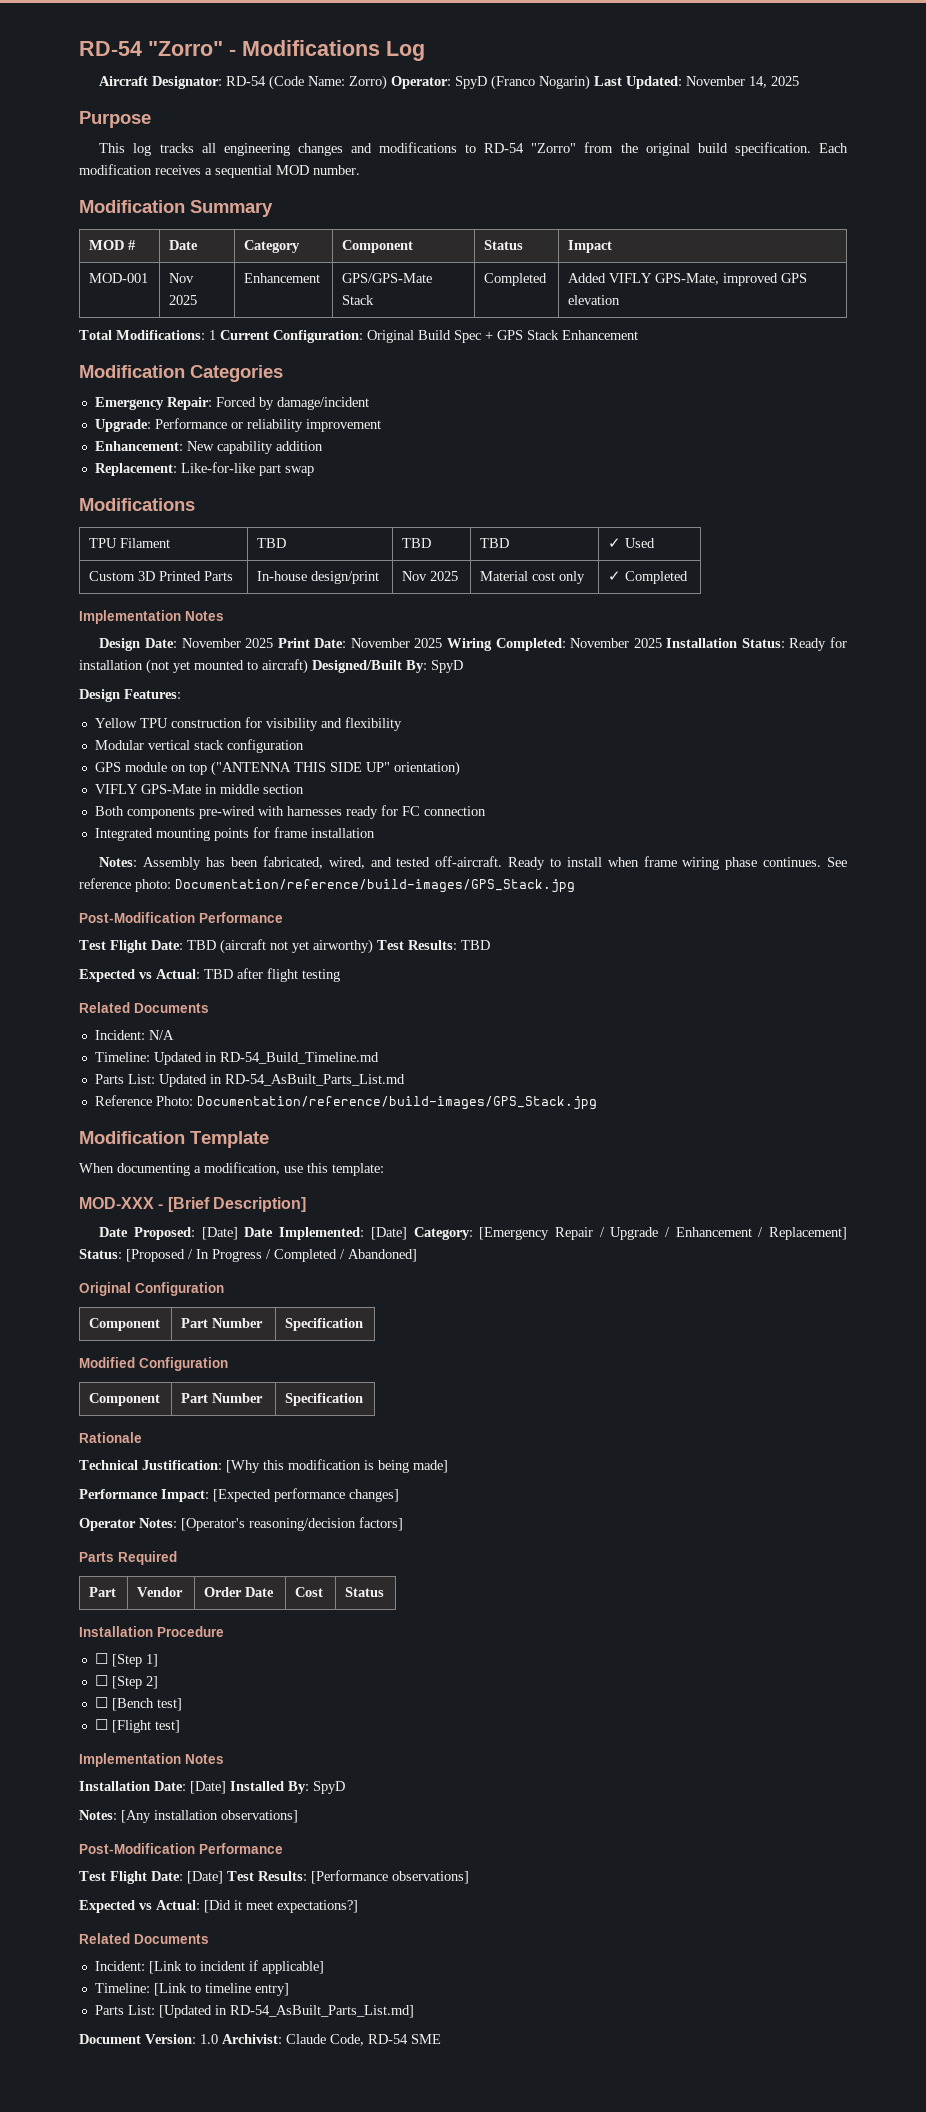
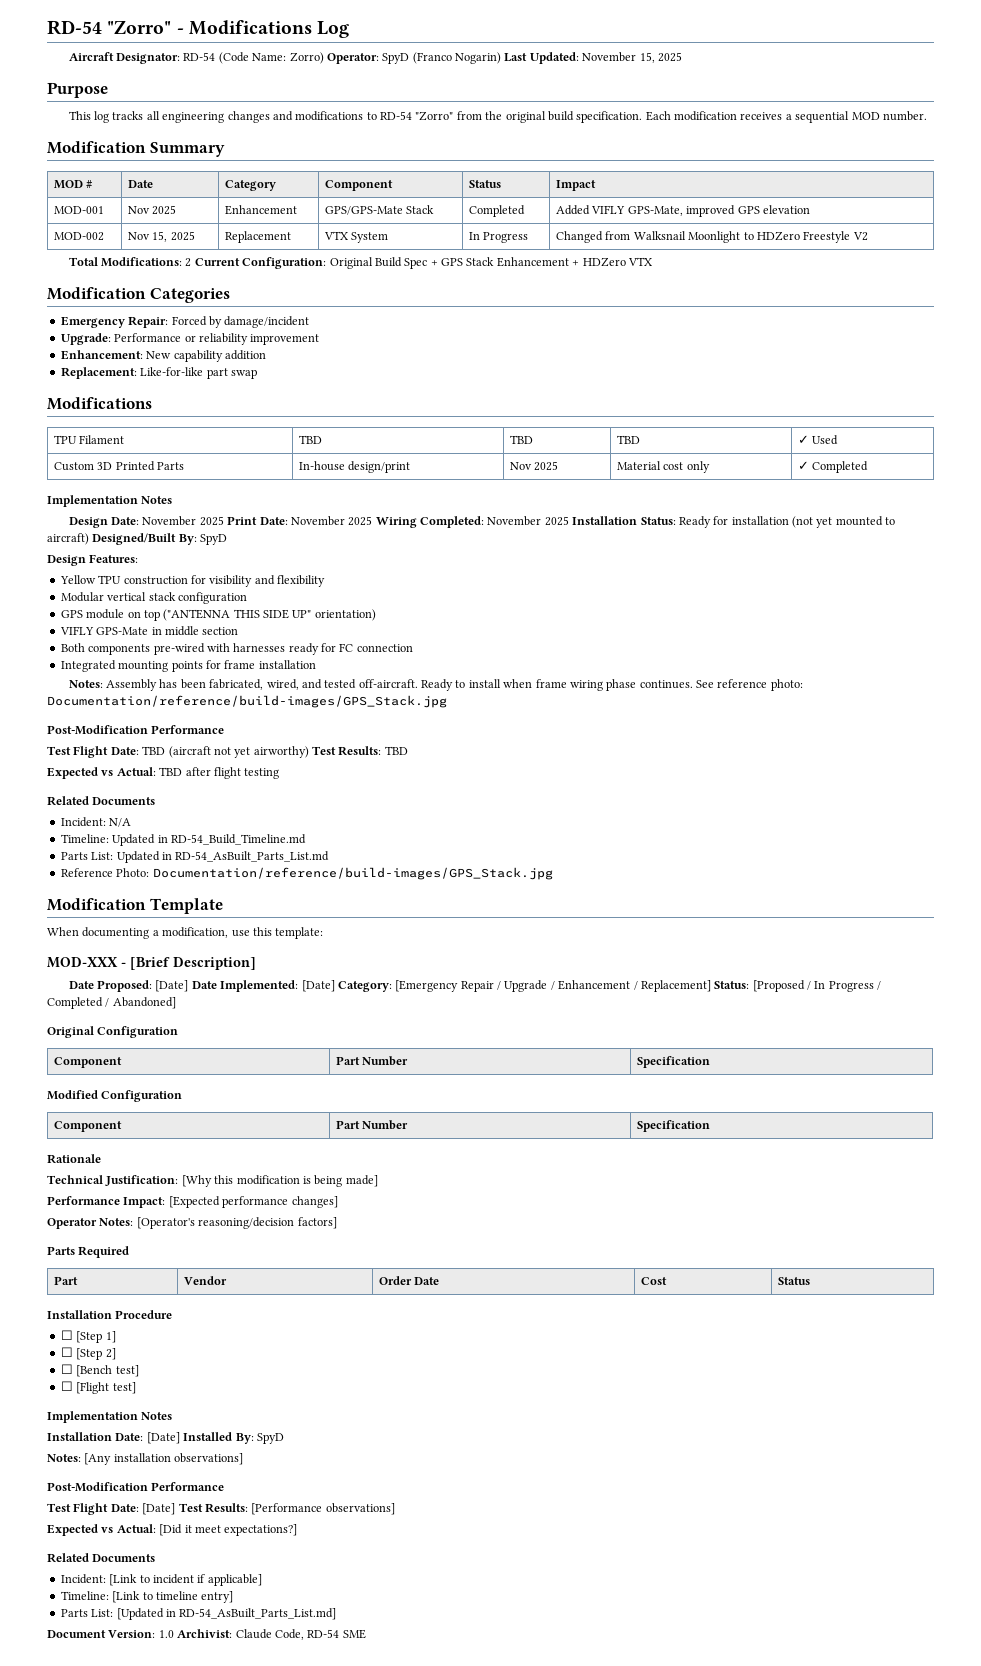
- Aircraft Designator: RD-54 (Code Name: Zorro) Operator: SpyD (Franco Nogarin) Last Updated: November 14, 2025
+ Aircraft Designator: RD-54 (Code Name: Zorro) Operator: SpyD (Franco Nogarin) Last Updated: November 15, 2025
+ MOD-002 | Nov 15, 2025 | Replacement | VTX System | In Progress | Changed from Walksnail Moonlight to HDZero Freestyle V2
- Total Modifications: 1 Current Configuration: Original Build Spec + GPS Stack Enhancement
+ Total Modifications: 2 Current Configuration: Original Build Spec + GPS Stack Enhancement + HDZero VTX

